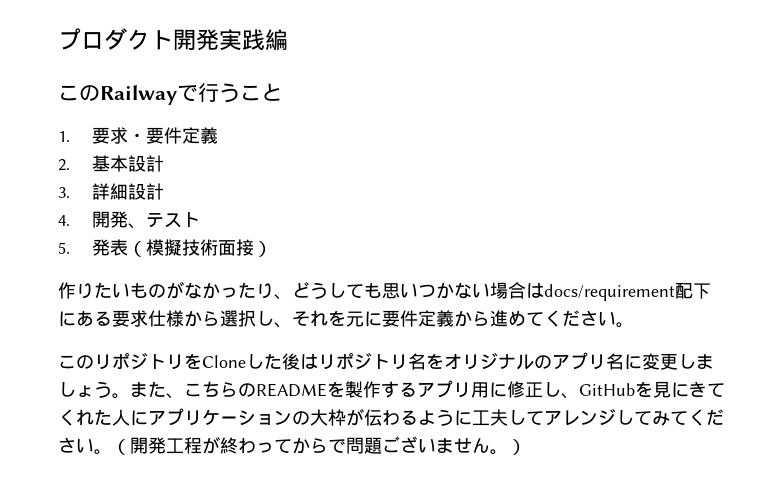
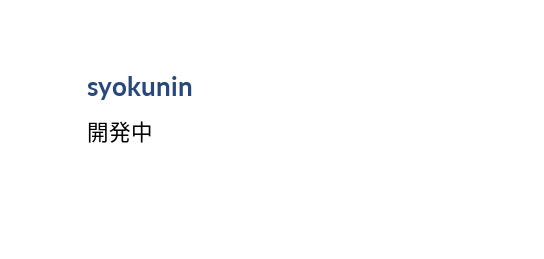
- プロダクト開発実践編
- このRailwayで行うこと
- 1.要求・要件定義
- 2.基本設計
- 3.詳細設計
- 4.開発、テスト
- 5.発表（模擬技術面接）
- 作りたいものがなかったり、どうしても思いつかない場合はdocs/requirement配下にある要求仕様から選択し、それを元に要件定義から進めてください。
- このリポジトリをCloneした後はリポジトリ名をオリジナルのアプリ名に変更しましょう。また、こちらのREADMEを製作するアプリ用に修正し、GitHubを見にきてくれた人にアプリケーションの大枠が伝わるように工夫してアレンジしてみてください。（開発工程が終わってからで問題ございません。）
+ syokunin
+ 開発中

